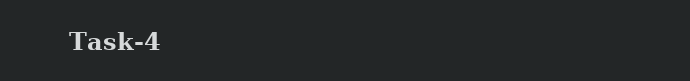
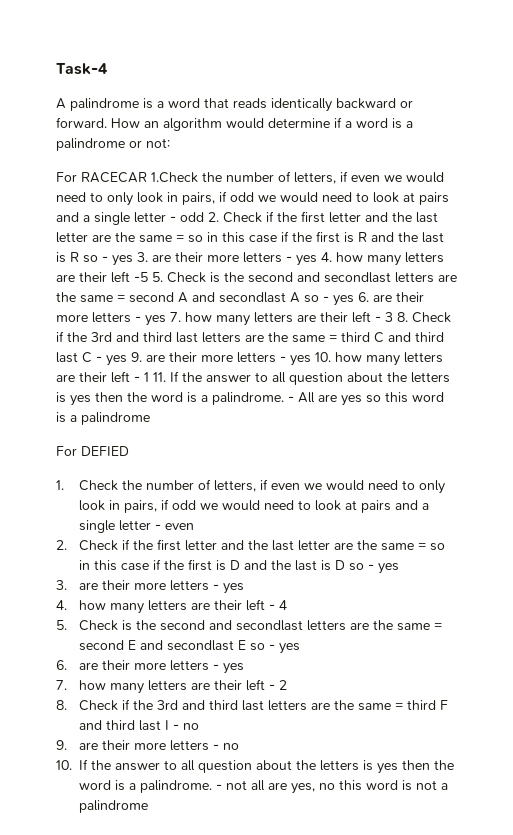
+ A palindrome is a word that reads identically backward or forward. How an algorithm would determine if a word is a palindrome or not:
+ For RACECAR 1.Check the number of letters, if even we would need to only look in pairs, if odd we would need to look at pairs and a single letter - odd 2. Check if the first letter and the last letter are the same = so in this case if the first is R and the last is R so - yes 3. are their more letters - yes 4. how many letters are their left -5 5. Check is the second and secondlast letters are the same = second A and secondlast A so - yes 6. are their more letters - yes 7. how many letters are their left - 3 8. Check if the 3rd and third last letters are the same = third C and third last C - yes 9. are their more letters - yes 10. how many letters are their left - 1 11. If the answer to all question about the letters is yes then the word is a palindrome. - All are yes so this word is a palindrome
+ For DEFIED
+ 1. Check the number of letters, if even we would need to only look in pairs, if odd we would need to look at pairs and a single letter - even
+ 2. Check if the first letter and the last letter are the same = so in this case if the first is D and the last is D so - yes
+ 3. are their more letters - yes
+ 4. how many letters are their left - 4
+ 5. Check is the second and secondlast letters are the same = second E and secondlast E so - yes
+ 6. are their more letters - yes
+ 7. how many letters are their left - 2
+ 8. Check if the 3rd and third last letters are the same = third F and third last I - no
+ 9. are their more letters - no
+ 10. If the answer to all question about the letters is yes then the word is a palindrome. - not all are yes, no this word is not a palindrome

